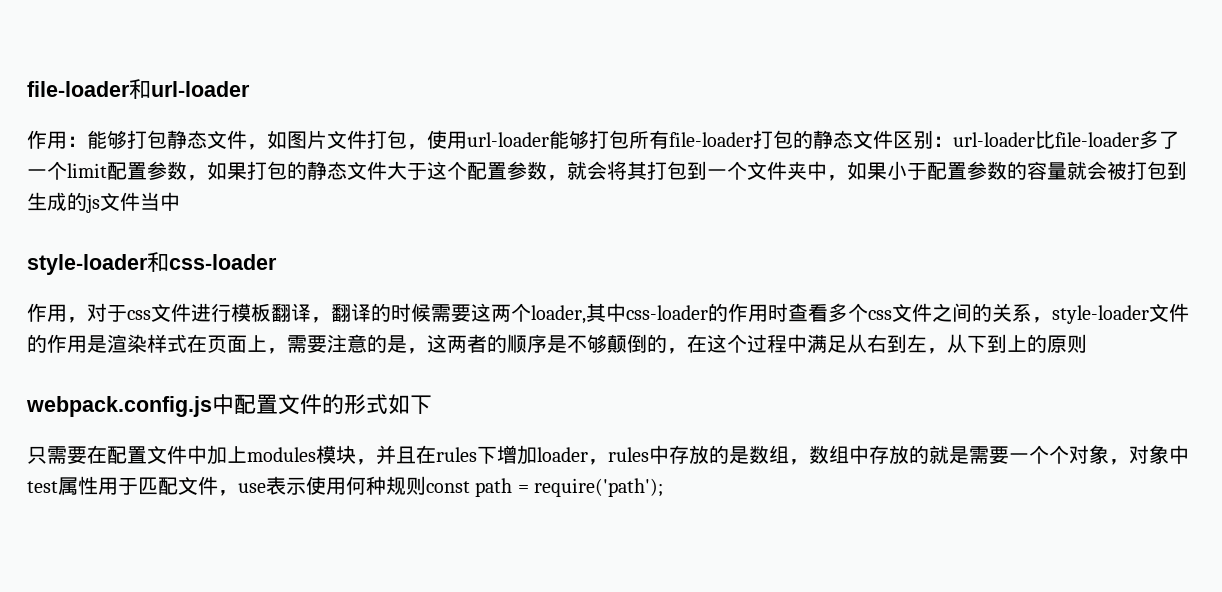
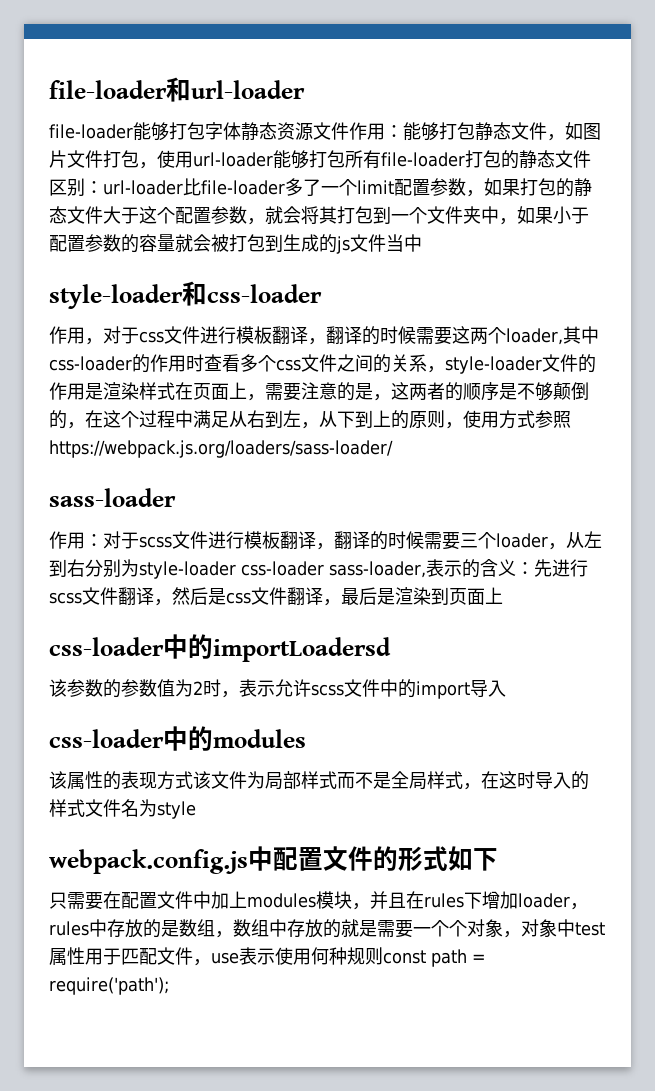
- 作用：能够打包静态文件，如图片文件打包，使用url-loader能够打包所有file-loader打包的静态文件区别：url-loader比file-loader多了一个limit配置参数，如果打包的静态文件大于这个配置参数，就会将其打包到一个文件夹中，如果小于配置参数的容量就会被打包到生成的js文件当中
+ file-loader能够打包字体静态资源文件作用：能够打包静态文件，如图片文件打包，使用url-loader能够打包所有file-loader打包的静态文件区别：url-loader比file-loader多了一个limit配置参数，如果打包的静态文件大于这个配置参数，就会将其打包到一个文件夹中，如果小于配置参数的容量就会被打包到生成的js文件当中
- 作用，对于css文件进行模板翻译，翻译的时候需要这两个loader,其中css-loader的作用时查看多个css文件之间的关系，style-loader文件的作用是渲染样式在页面上，需要注意的是，这两者的顺序是不够颠倒的，在这个过程中满足从右到左，从下到上的原则
+ 作用，对于css文件进行模板翻译，翻译的时候需要这两个loader,其中css-loader的作用时查看多个css文件之间的关系，style-loader文件的作用是渲染样式在页面上，需要注意的是，这两者的顺序是不够颠倒的，在这个过程中满足从右到左，从下到上的原则，使用方式参照https://webpack.js.org/loaders/sass-loader/
+ sass-loader
+ 作用：对于scss文件进行模板翻译，翻译的时候需要三个loader，从左到右分别为style-loader css-loader sass-loader,表示的含义：先进行scss文件翻译，然后是css文件翻译，最后是渲染到页面上
+ css-loader中的importLoadersd
+ 该参数的参数值为2时，表示允许scss文件中的import导入
+ css-loader中的modules
+ 该属性的表现方式该文件为局部样式而不是全局样式，在这时导入的样式文件名为style

